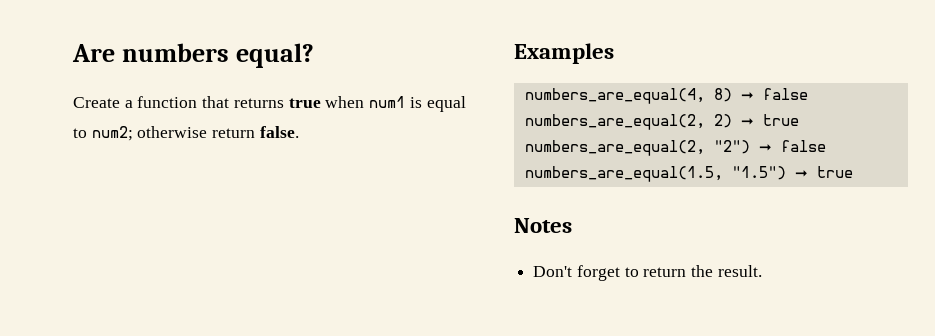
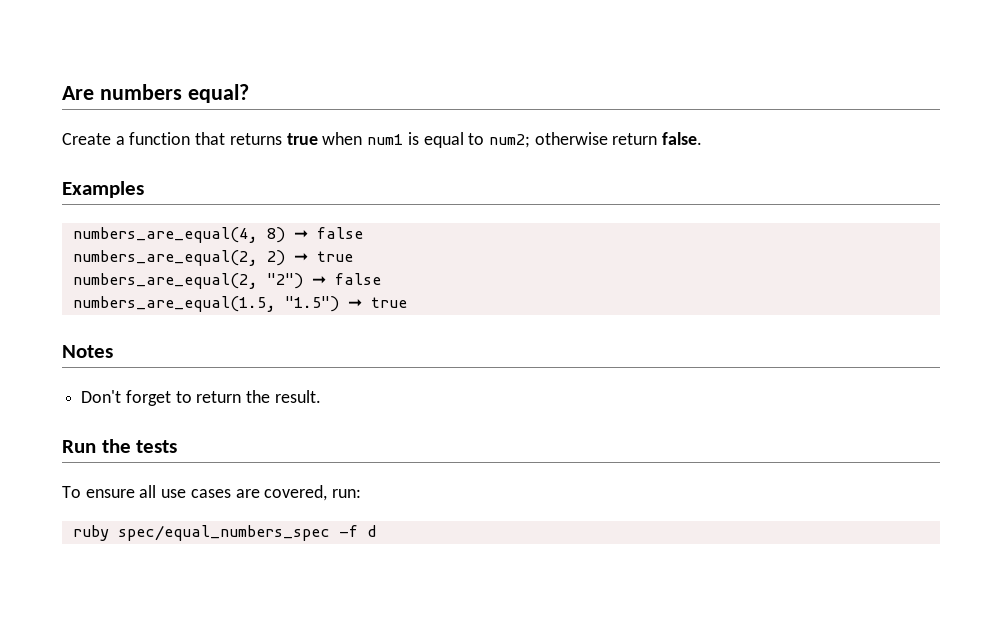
+ Run the tests
+ To ensure all use cases are covered, run:
+ ruby spec/equal_numbers_spec -f d

